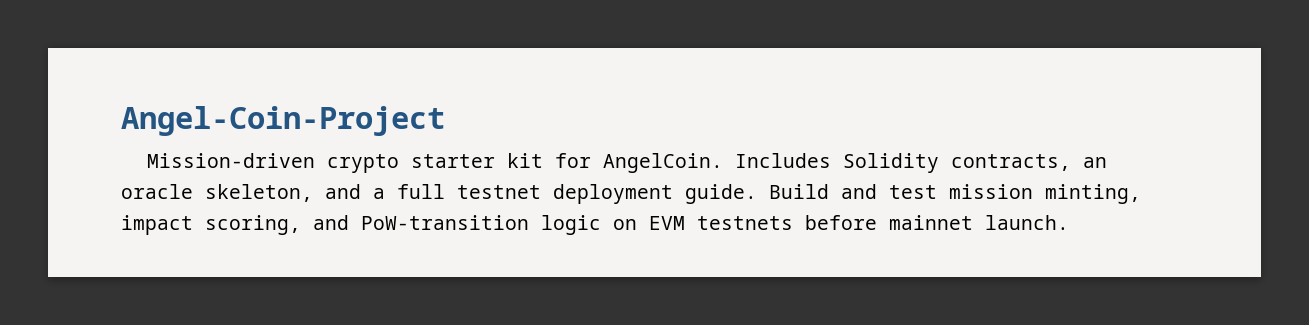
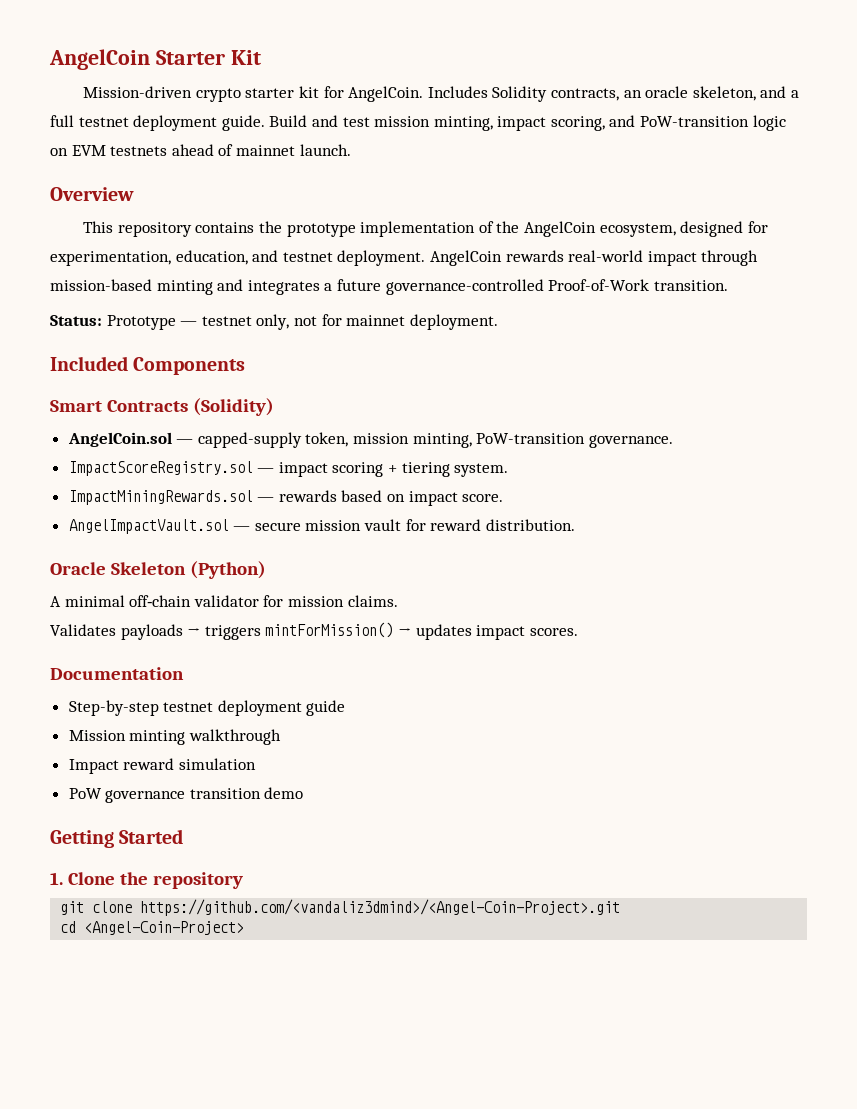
- Angel-Coin-Project
+ AngelCoin Starter Kit
- Build and test mission minting, impact scoring, and PoW-transition logic on EVM testnets before mainnet launch.
+ Build and test mission minting, impact scoring, and PoW-transition logic on EVM testnets ahead of mainnet launch.
+ Overview
+ This repository contains the prototype implementation of the AngelCoin ecosystem, designed for experimentation, education, and testnet deployment. AngelCoin rewards real-world impact through mission-based minting and integrates a future governance-controlled Proof-of-Work transition.
+ Status: Prototype — testnet only, not for mainnet deployment.
+ Included Components
+ Smart Contracts (Solidity)
+ AngelCoin.sol — capped-supply token, mission minting, PoW-transition governance.
+ ImpactScoreRegistry.sol — impact scoring + tiering system.
+ ImpactMiningRewards.sol — rewards based on impact score.
+ AngelImpactVault.sol — secure mission vault for reward distribution.
+ Oracle Skeleton (Python)
+ A minimal off‑chain validator for mission claims.
+ Validates payloads → triggers mintForMission() → updates impact scores.
+ Documentation
+ Step-by-step testnet deployment guide
+ Mission minting walkthrough
+ Impact reward simulation
+ PoW governance transition demo
+ Getting Started
+ 1. Clone the repository
+ git clone https://github.com/<vandaliz3dmind>/<Angel-Coin-Project>.git
+ cd <Angel-Coin-Project>

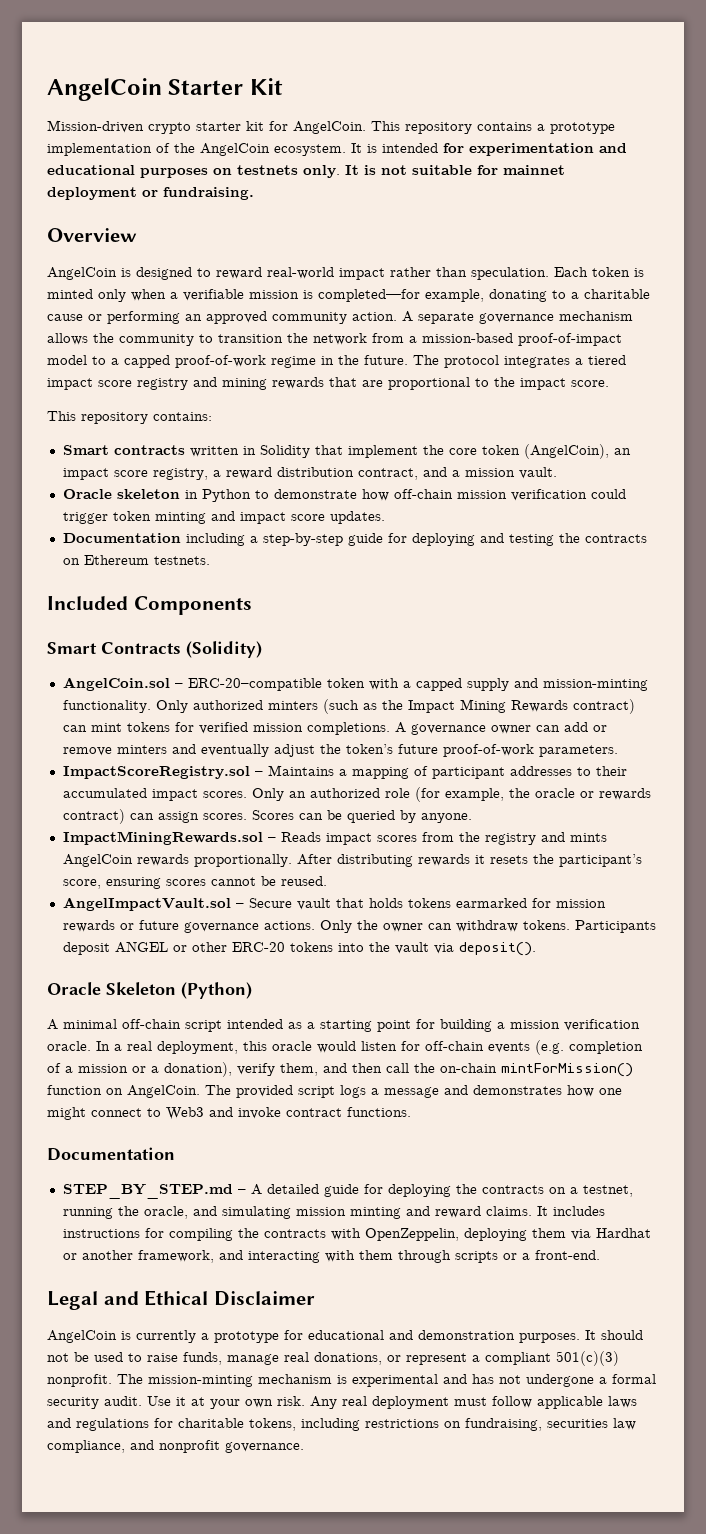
- Mission-driven crypto starter kit for AngelCoin. Includes Solidity contracts, an oracle skeleton, and a full testnet deployment guide. Build and test mission minting, impact scoring, and PoW-transition logic on EVM testnets ahead of mainnet launch.
+ Mission-driven crypto starter kit for AngelCoin. This repository contains a prototype implementation of the AngelCoin ecosystem. It is intended for experimentation and educational purposes on testnets only. It is not suitable for mainnet deployment or fundraising.
  Overview
- This repository contains the prototype implementation of the AngelCoin ecosystem, designed for experimentation, education, and testnet deployment. AngelCoin rewards real-world impact through mission-based minting and integrates a future governance-controlled Proof-of-Work transition.
- Status: Prototype — testnet only, not for mainnet deployment.
+ AngelCoin is designed to reward real‑world impact rather than speculation. Each token is minted only when a verifiable mission is completed—for example, donating to a charitable cause or performing an approved community action. A separate governance mechanism allows the community to transition the network from a mission‑based proof‑of‑impact model to a capped proof‑of‑work regime in the future. The protocol integrates a tiered impact score registry and mining rewards that are proportional to the impact score.
+ This repository contains:
+ Smart contracts written in Solidity that implement the core token (AngelCoin), an impact score registry, a reward distribution contract, and a mission vault.
+ Oracle skeleton in Python to demonstrate how off‑chain mission verification could trigger token minting and impact score updates.
+ Documentation including a step‑by‑step guide for deploying and testing the contracts on Ethereum testnets.
- AngelCoin.sol — capped-supply token, mission minting, PoW-transition governance.
- ImpactScoreRegistry.sol — impact scoring + tiering system.
- ImpactMiningRewards.sol — rewards based on impact score.
- AngelImpactVault.sol — secure mission vault for reward distribution.
+ AngelCoin.sol – ERC‑20–compatible token with a capped supply and mission‑minting functionality. Only authorized minters (such as the Impact Mining Rewards contract) can mint tokens for verified mission completions. A governance owner can add or remove minters and eventually adjust the token’s future proof‑of‑work parameters.
+ ImpactScoreRegistry.sol – Maintains a mapping of participant addresses to their accumulated impact scores. Only an authorized role (for example, the oracle or rewards contract) can assign scores. Scores can be queried by anyone.
+ ImpactMiningRewards.sol – Reads impact scores from the registry and mints AngelCoin rewards proportionally. After distributing rewards it resets the participant’s score, ensuring scores cannot be reused.
+ AngelImpactVault.sol – Secure vault that holds tokens earmarked for mission rewards or future governance actions. Only the owner can withdraw tokens. Participants deposit ANGEL or other ERC‑20 tokens into the vault via deposit().
- A minimal off‑chain validator for mission claims.
- Validates payloads → triggers mintForMission() → updates impact scores.
+ A minimal off‑chain script intended as a starting point for building a mission verification oracle. In a real deployment, this oracle would listen for off‑chain events (e.g. completion of a mission or a donation), verify them, and then call the on‑chain mintForMission() function on AngelCoin. The provided script logs a message and demonstrates how one might connect to Web3 and invoke contract functions.
  Documentation
- Step-by-step testnet deployment guide
- Mission minting walkthrough
- Impact reward simulation
- PoW governance transition demo
- Getting Started
- 1. Clone the repository
- git clone https://github.com/<vandaliz3dmind>/<Angel-Coin-Project>.git
- cd <Angel-Coin-Project>
+ STEP_BY_STEP.md – A detailed guide for deploying the contracts on a testnet, running the oracle, and simulating mission minting and reward claims. It includes instructions for compiling the contracts with OpenZeppelin, deploying them via Hardhat or another framework, and interacting with them through scripts or a front‑end.
+ Legal and Ethical Disclaimer
+ AngelCoin is currently a prototype for educational and demonstration purposes. It should not be used to raise funds, manage real donations, or represent a compliant 501(c)(3) nonprofit. The mission‑minting mechanism is experimental and has not undergone a formal security audit. Use it at your own risk. Any real deployment must follow applicable laws and regulations for charitable tokens, including restrictions on fundraising, securities law compliance, and nonprofit governance.

